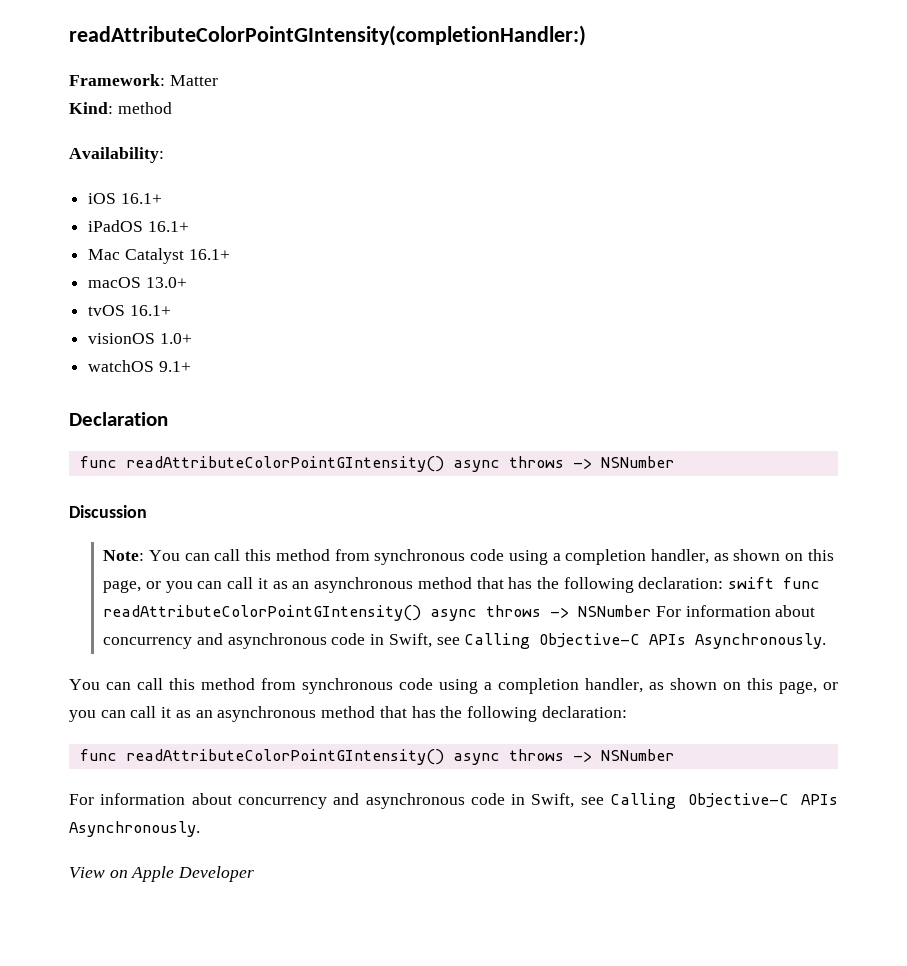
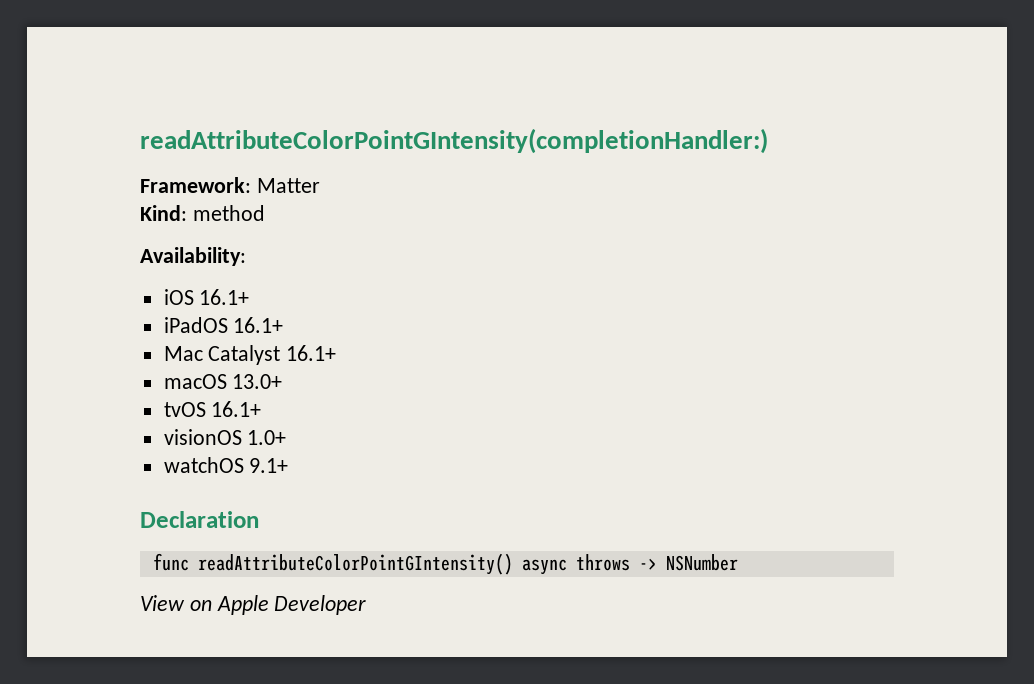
- Discussion
- Note: You can call this method from synchronous code using a completion handler, as shown on this page, or you can call it as an asynchronous method that has the following declaration: swift func readAttributeColorPointGIntensity() async throws -> NSNumber For information about concurrency and asynchronous code in Swift, see Calling Objective-C APIs Asynchronously.
- You can call this method from synchronous code using a completion handler, as shown on this page, or you can call it as an asynchronous method that has the following declaration:
- func readAttributeColorPointGIntensity() async throws -> NSNumber
- For information about concurrency and asynchronous code in Swift, see Calling Objective-C APIs Asynchronously.

